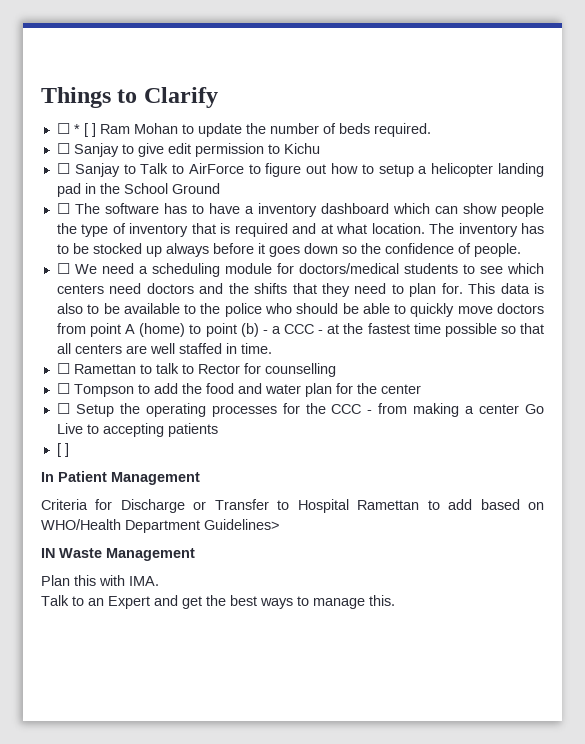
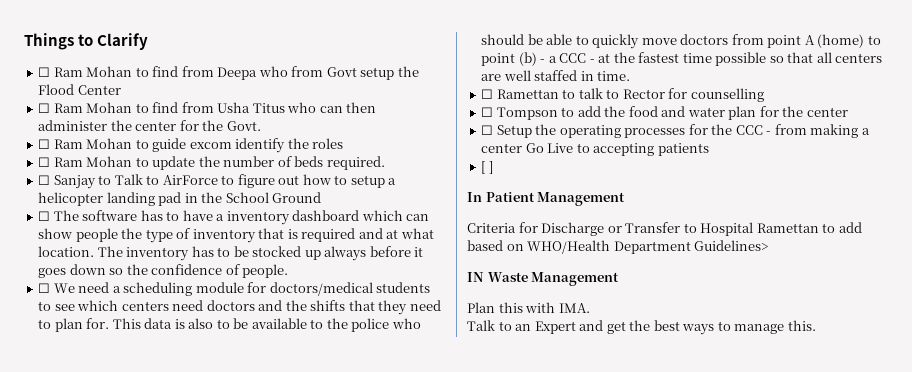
- ☐ * [ ] Ram Mohan to update the number of beds required.
+ ☐ Ram Mohan to find from Deepa who from Govt setup the Flood Center
+ ☐ Ram Mohan to find from Usha Titus who can then administer the center for the Govt.
+ ☐ Ram Mohan to guide excom identify the roles
+ ☐ Ram Mohan to update the number of beds required.
- ☐ Sanjay to give edit permission to Kichu

